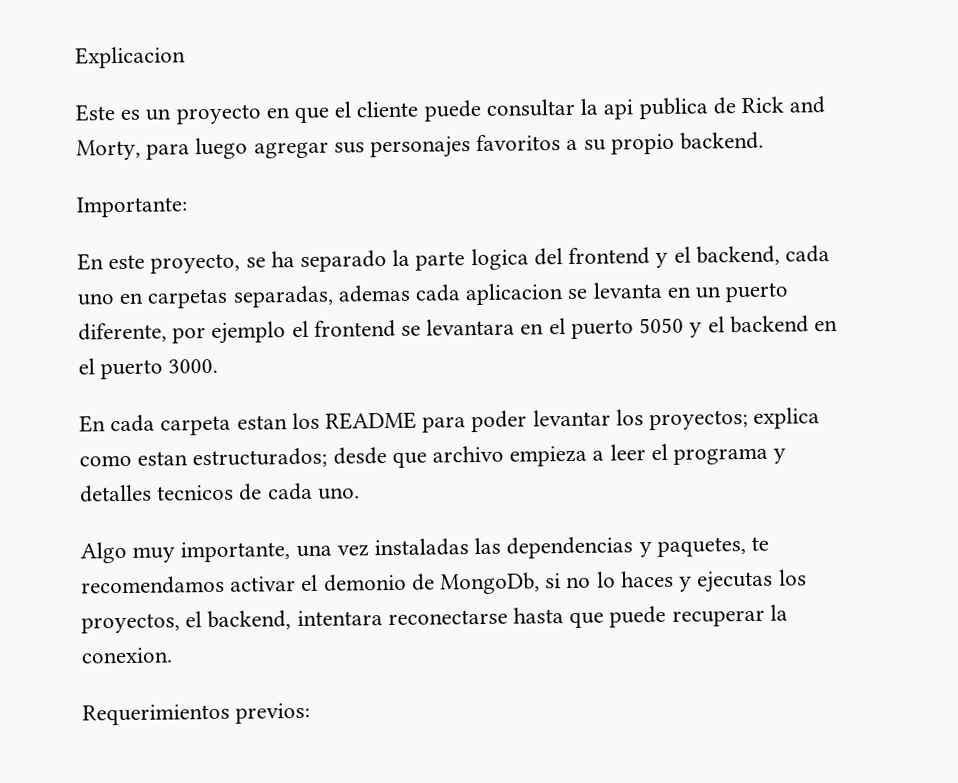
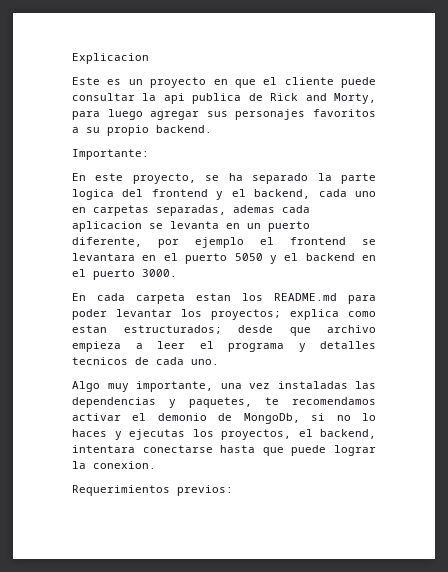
- En cada carpeta estan los README para poder levantar los proyectos; explica como estan estructurados; desde que archivo empieza a leer el programa y detalles tecnicos de cada uno.
+ En cada carpeta estan los README.md para poder levantar los proyectos; explica como estan estructurados; desde que archivo empieza a leer el programa y detalles tecnicos de cada uno.
- Algo muy importante, una vez instaladas las dependencias y paquetes, te recomendamos activar el demonio de MongoDb, si no lo haces y ejecutas los proyectos, el backend, intentara reconectarse hasta que puede recuperar la conexion.
+ Algo muy importante, una vez instaladas las dependencias y paquetes, te recomendamos activar el demonio de MongoDb, si no lo haces y ejecutas los proyectos, el backend, intentara conectarse hasta que puede lograr la conexion.

